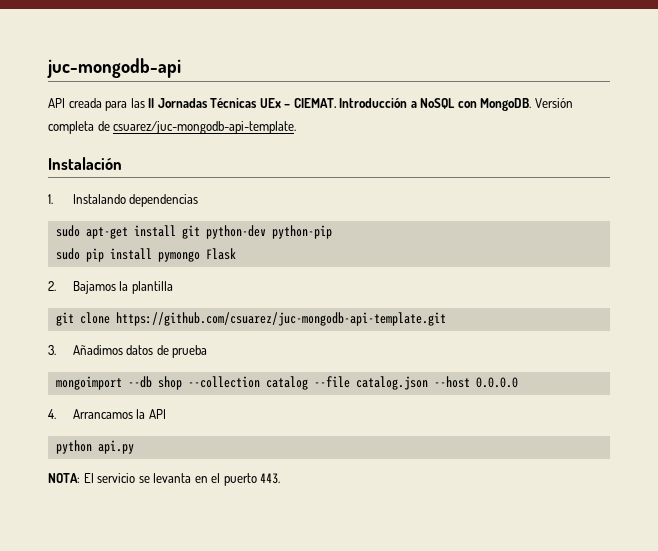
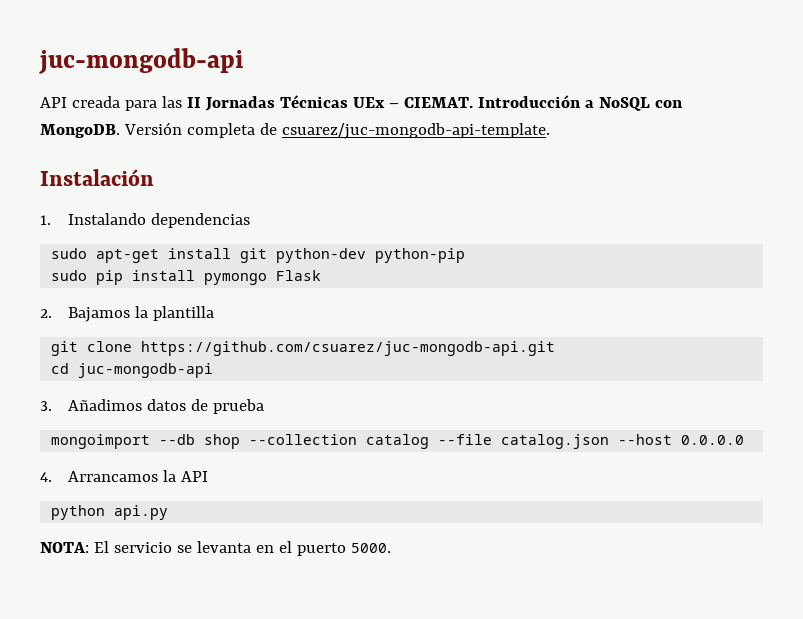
- git clone https://github.com/csuarez/juc-mongodb-api-template.git
+ git clone https://github.com/csuarez/juc-mongodb-api.git
+ cd juc-mongodb-api
- NOTA: El servicio se levanta en el puerto 443.
+ NOTA: El servicio se levanta en el puerto 5000.

